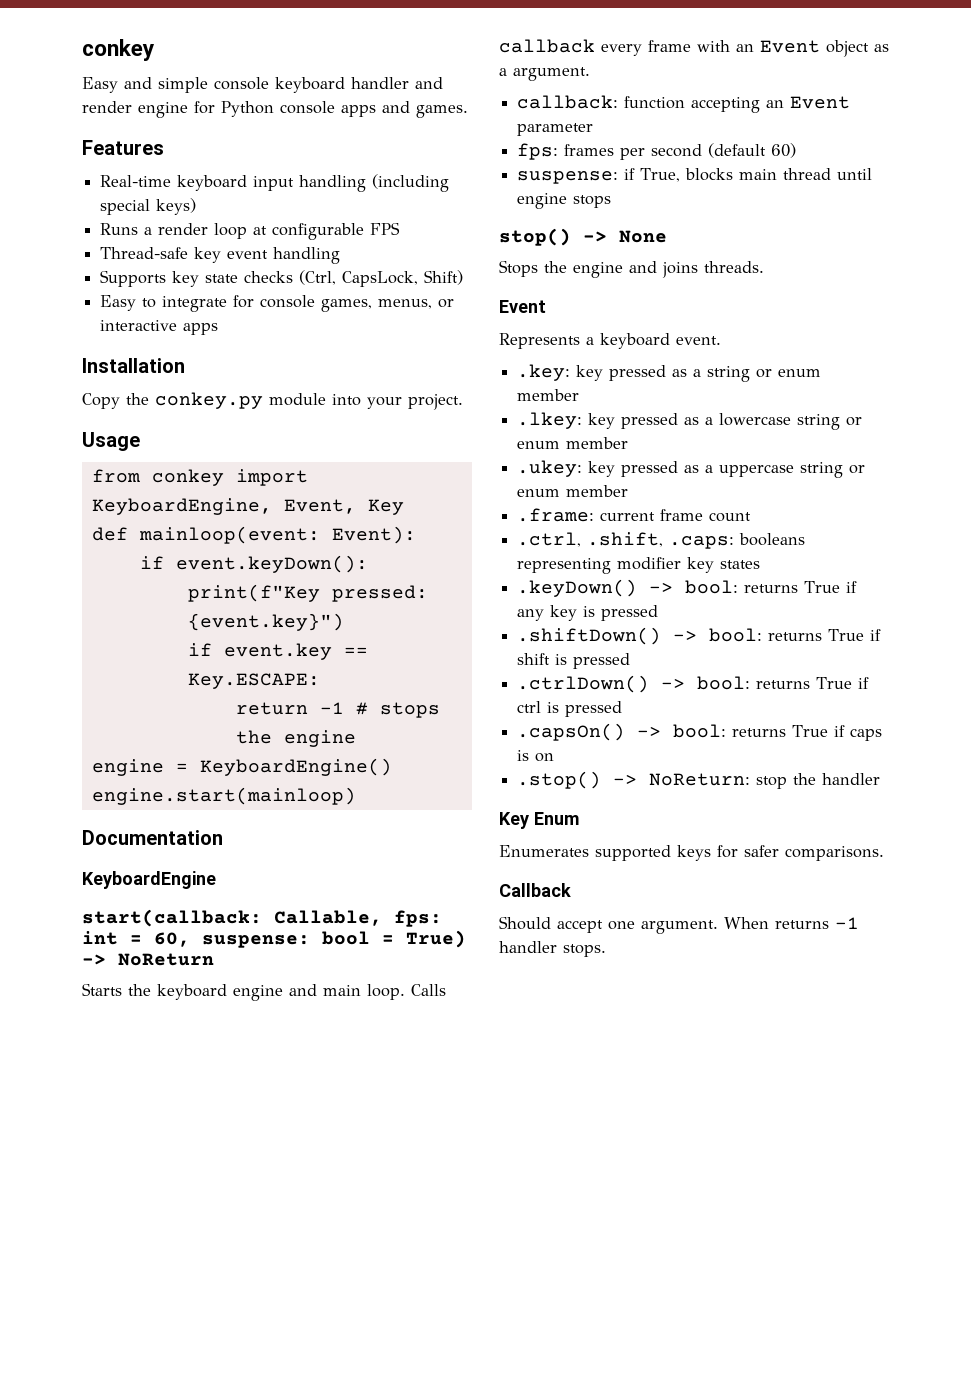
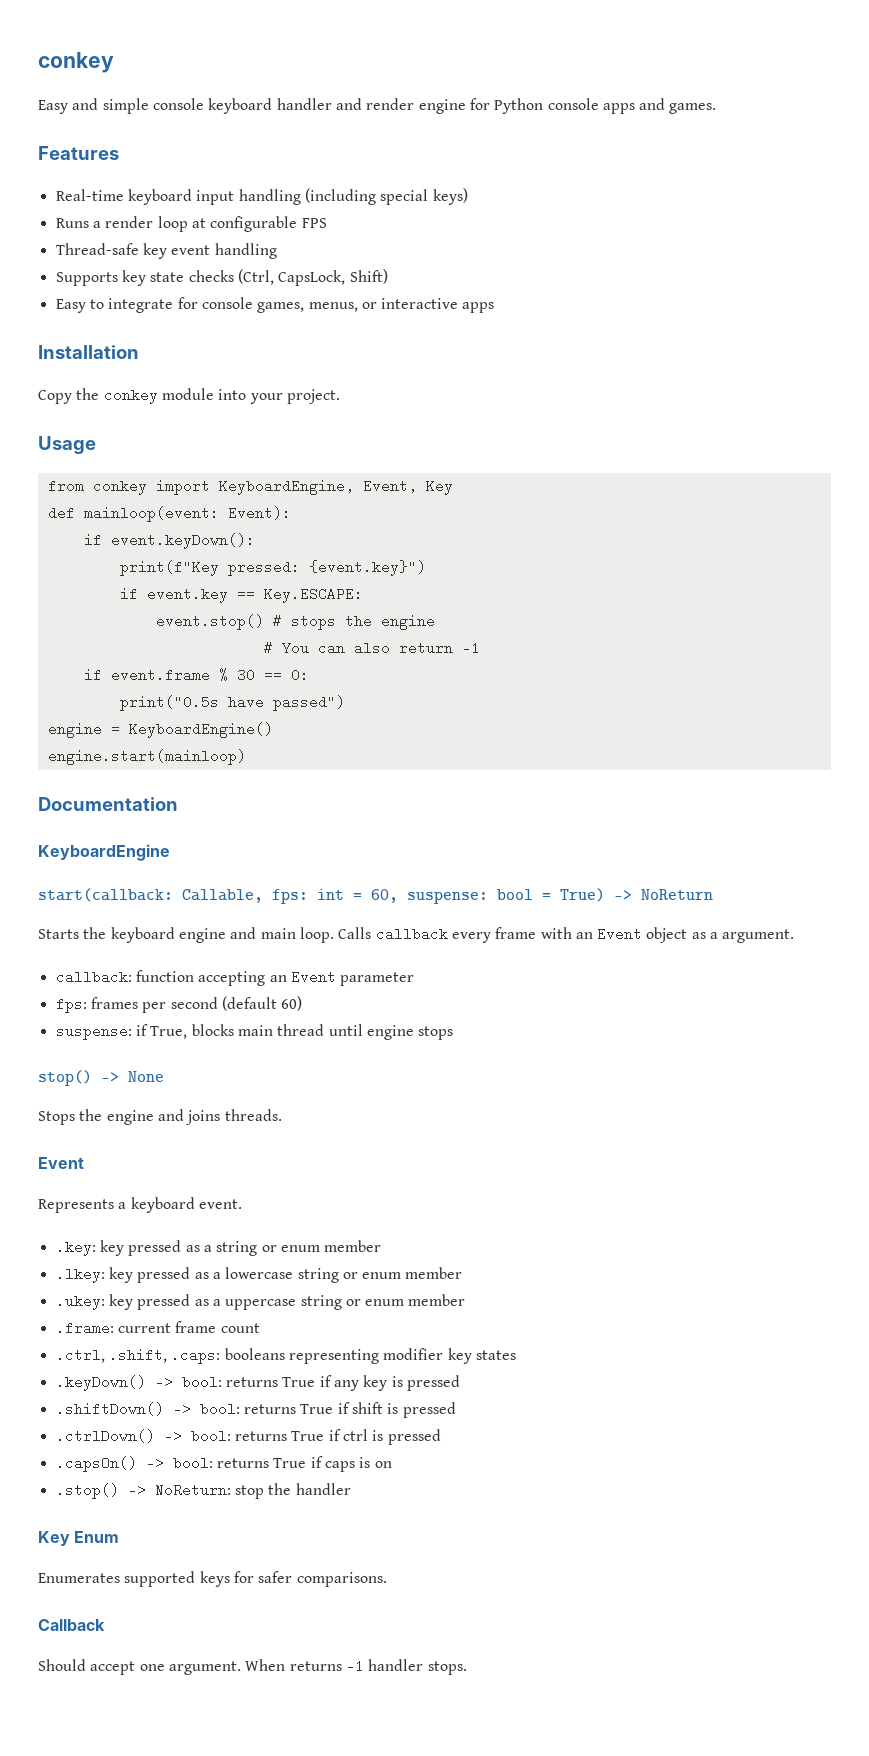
- Copy the conkey.py module into your project.
+ Copy the conkey module into your project.
- return -1 # stops the engine
+ event.stop() # stops the engine
+ # You can also return -1
+ if event.frame % 30 == 0:
+ print("0.5s have passed")

